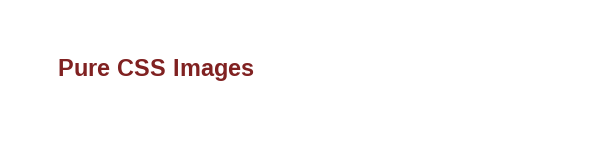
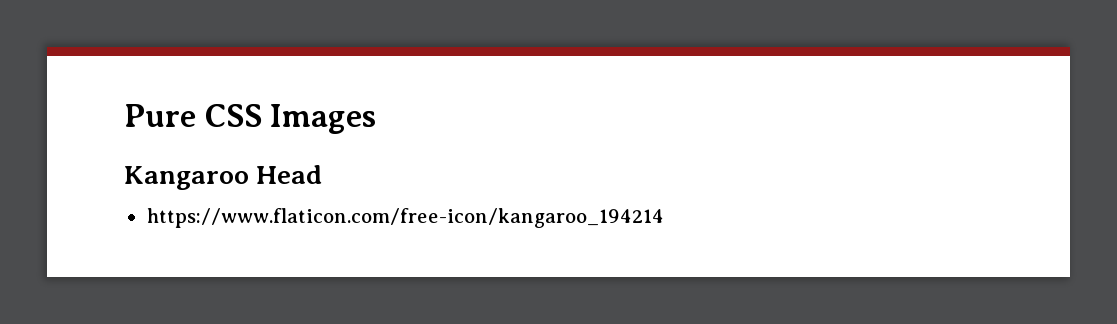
+ Kangaroo Head
+ https://www.flaticon.com/free-icon/kangaroo_194214

